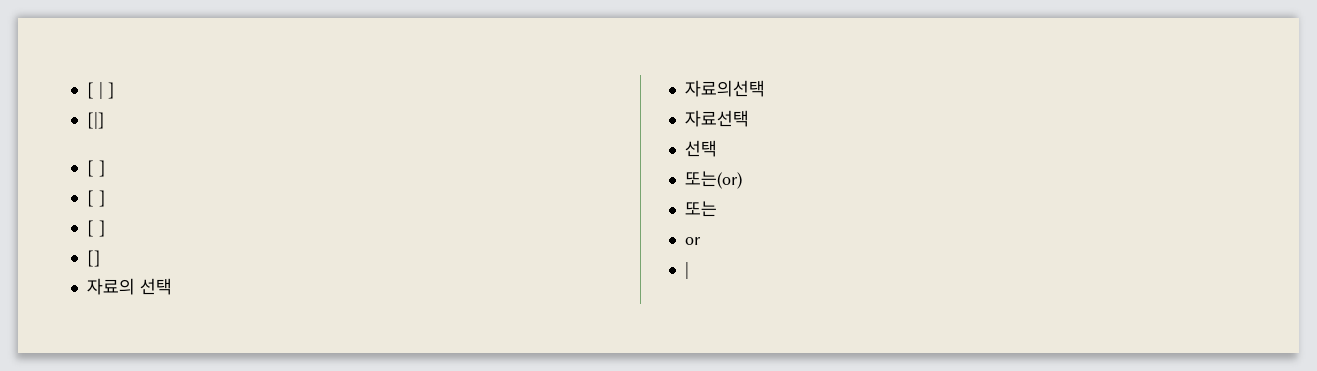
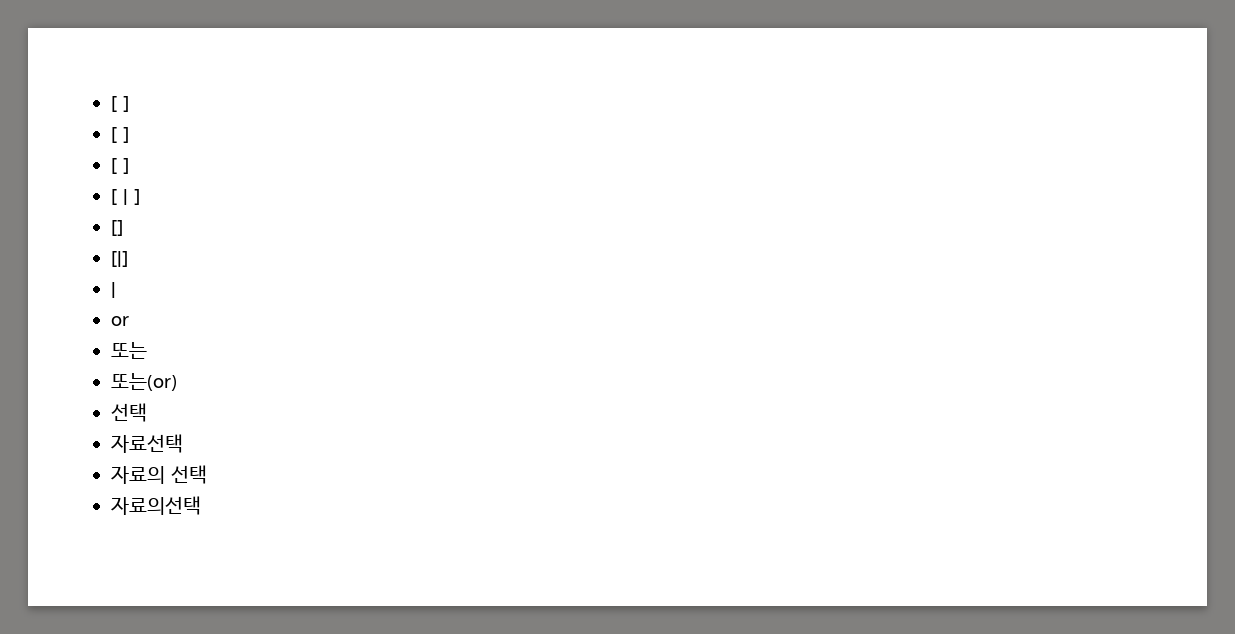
- [ | ]
- [|]
+ [ | ]
  []
+ [|]
+ |
+ or
+ 또는
+ 또는(or)
+ 선택
+ 자료선택
  자료의 선택
  자료의선택
- 자료선택
- 선택
- 또는(or)
- 또는
- or
- |

